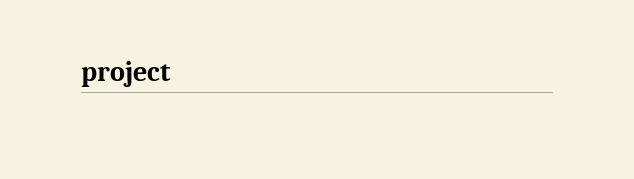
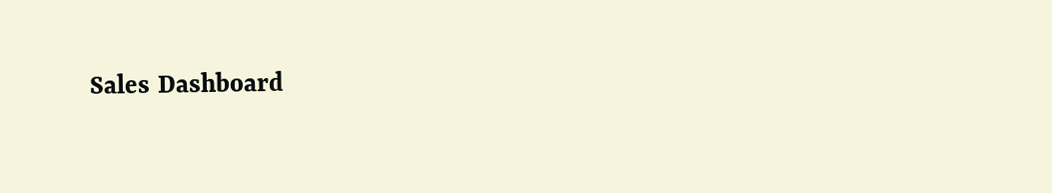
- project
+ Sales Dashboard

